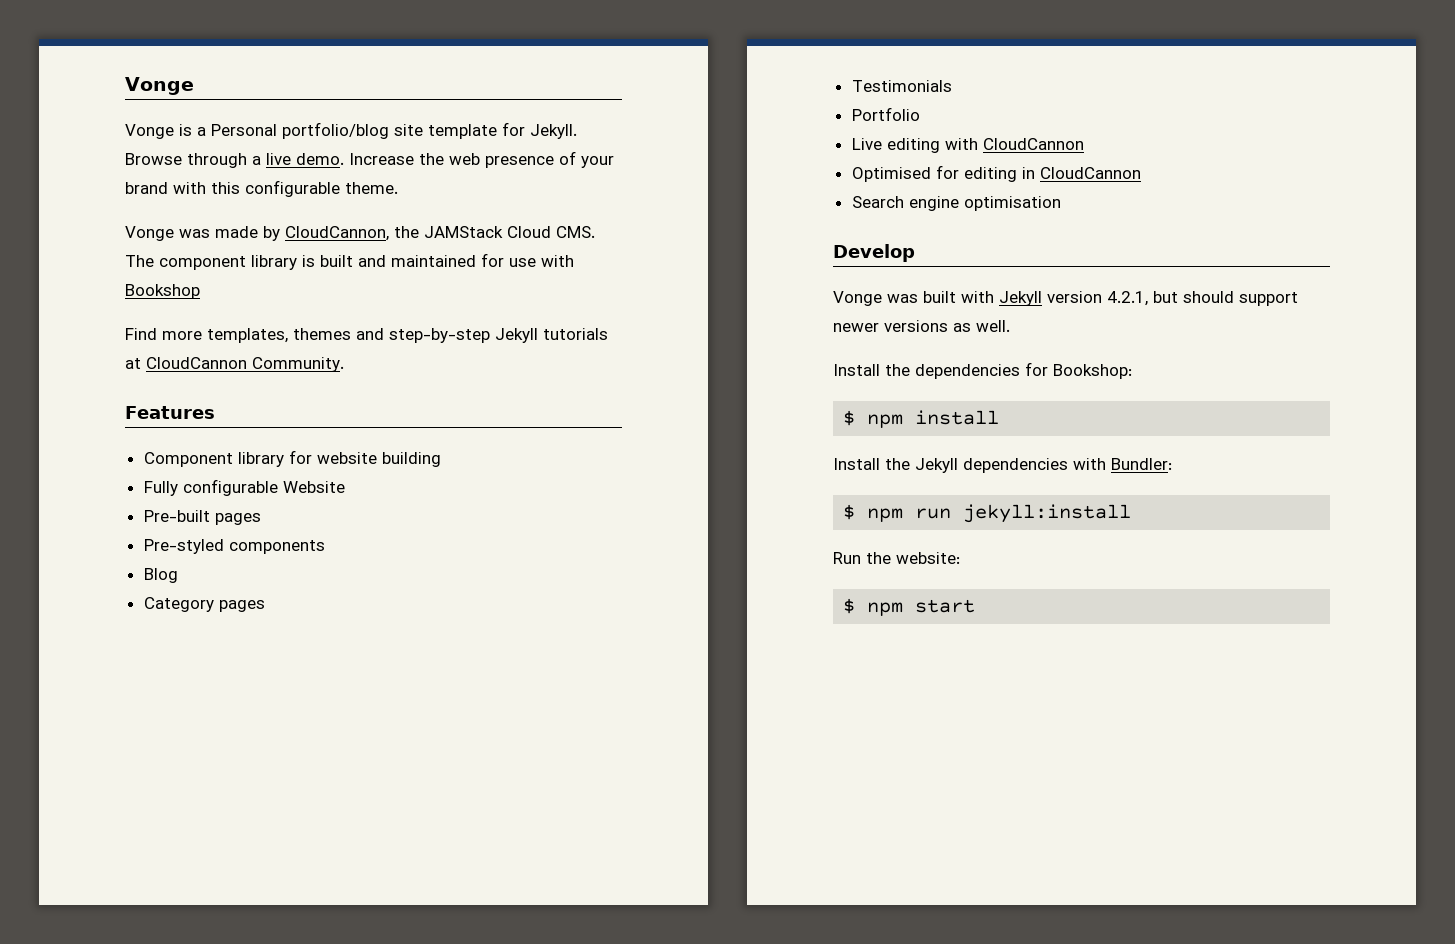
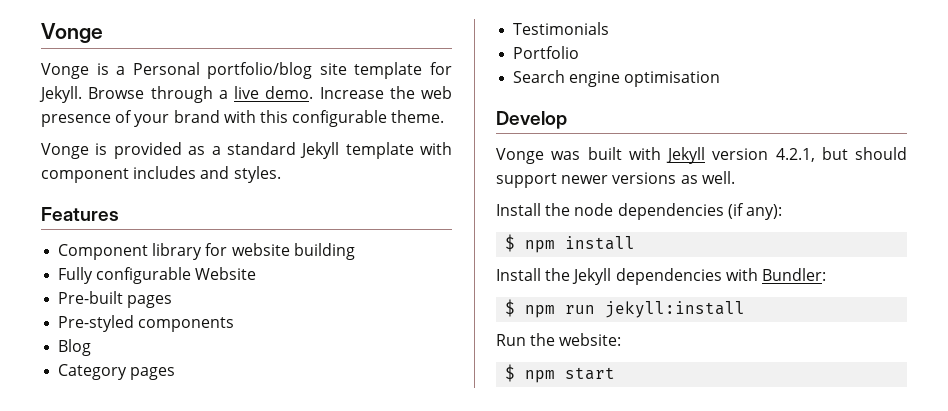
- Vonge was made by CloudCannon, the JAMStack Cloud CMS. The component library is built and maintained for use with Bookshop
- Find more templates, themes and step-by-step Jekyll tutorials at CloudCannon Community.
+ Vonge is provided as a standard Jekyll template with component includes and styles.
- Live editing with CloudCannon
- Optimised for editing in CloudCannon
- Install the dependencies for Bookshop:
+ Install the node dependencies (if any):

